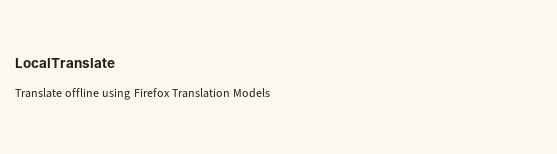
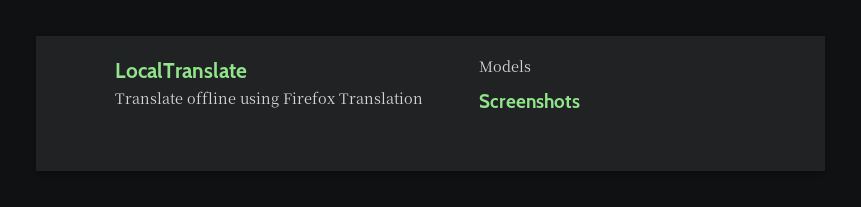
+ Screenshots

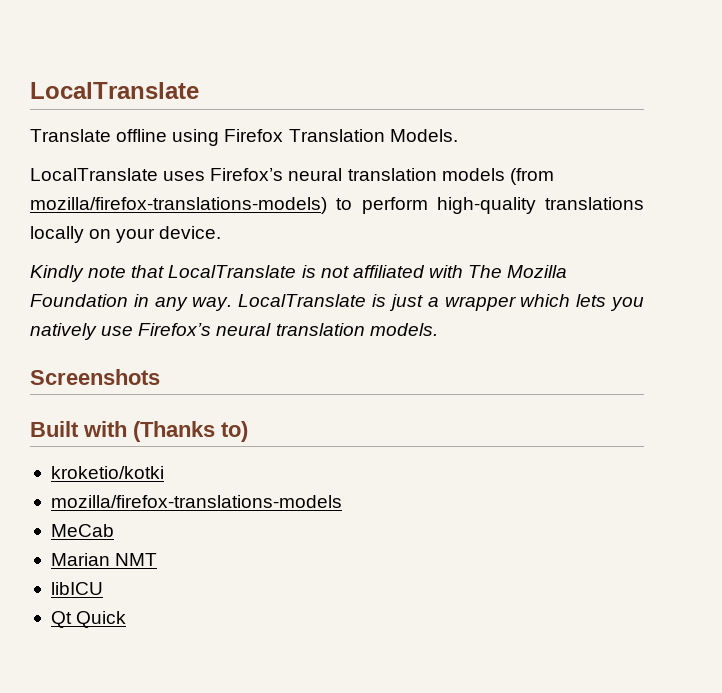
- Translate offline using Firefox Translation Models
+ Translate offline using Firefox Translation Models.
+ LocalTranslate uses Firefox’s neural translation models (from mozilla/firefox-translations-models) to perform high-quality translations locally on your device.
+ Kindly note that LocalTranslate is not affiliated with The Mozilla Foundation in any way. LocalTranslate is just a wrapper which lets you natively use Firefox’s neural translation models.
  Screenshots
+ Built with (Thanks to)
+ kroketio/kotki
+ mozilla/firefox-translations-models
+ MeCab
+ Marian NMT
+ libICU
+ Qt Quick

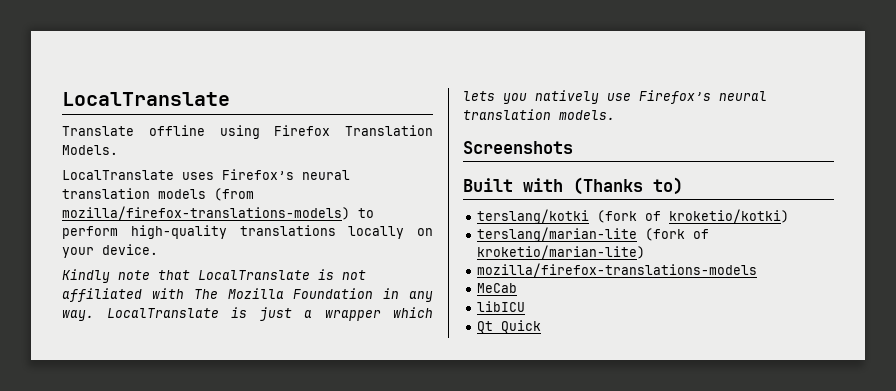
- kroketio/kotki
+ terslang/kotki (fork of kroketio/kotki)
+ terslang/marian-lite (fork of kroketio/marian-lite)
- Marian NMT

